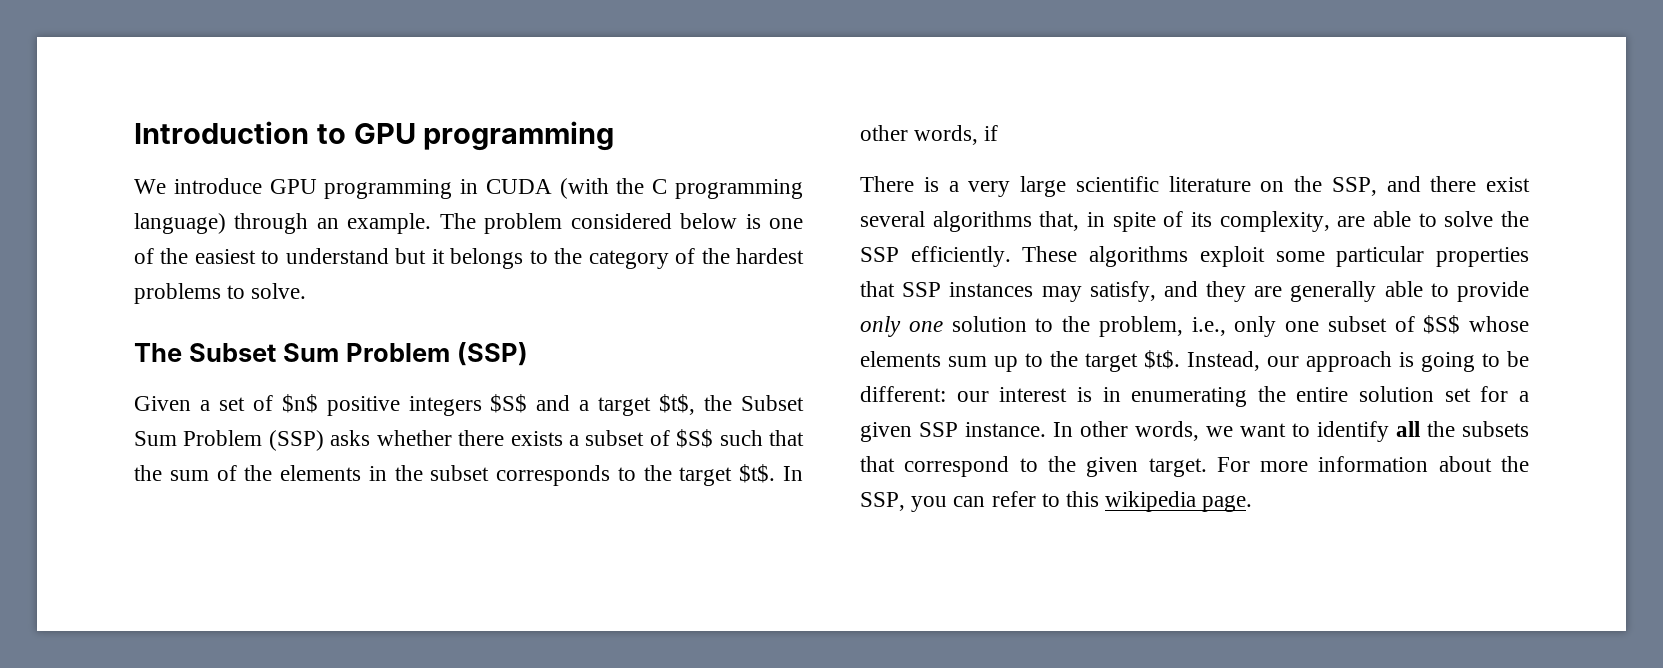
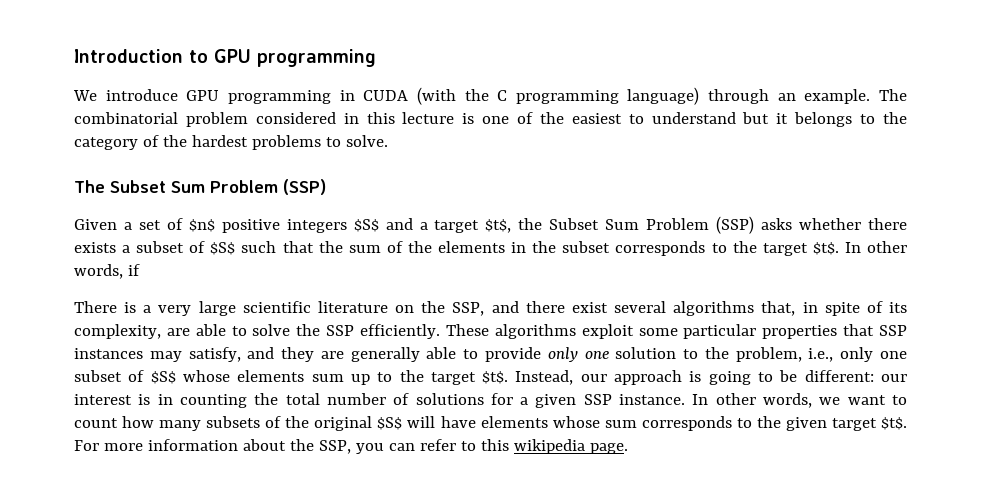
- The problem considered below is one of the easiest to understand but it belongs to the category of the hardest problems to solve.
+ The combinatorial problem considered in this lecture is one of the easiest to understand but it belongs to the category of the hardest problems to solve.
- Instead, our approach is going to be different: our interest is in enumerating the entire solution set for a given SSP instance.
+ Instead, our approach is going to be different: our interest is in counting the total number of solutions for a given SSP instance.
- In other words, we want to identify all the subsets that correspond to the given target.
+ In other words, we want to count how many subsets of the original $S$ will have elements whose sum corresponds to the given target $t$.

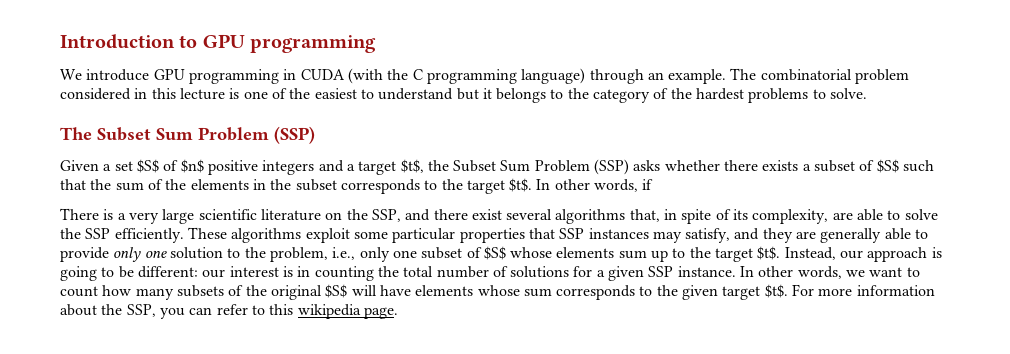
- Given a set of $n$ positive integers $S$ and a target $t$, the Subset Sum Problem (SSP) asks whether there exists a subset of $S$ such that the sum of the elements in the subset corresponds to the target $t$.
+ Given a set $S$ of $n$ positive integers and a target $t$, the Subset Sum Problem (SSP) asks whether there exists a subset of $S$ such that the sum of the elements in the subset corresponds to the target $t$.

